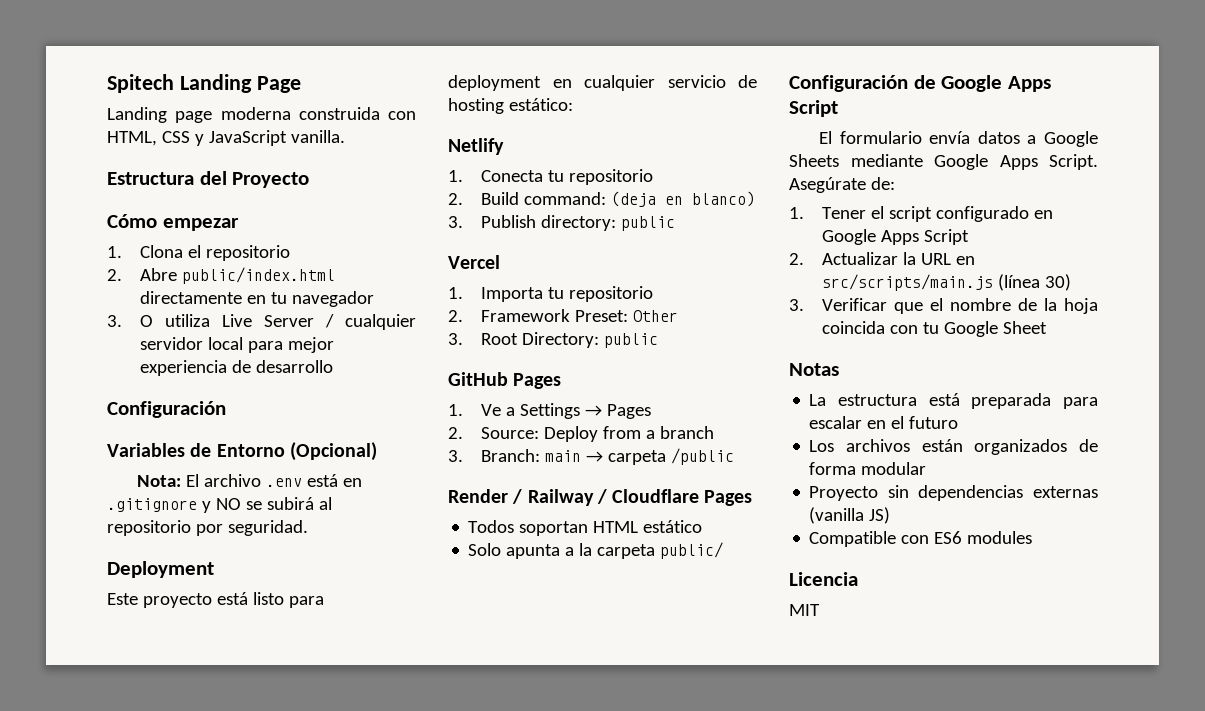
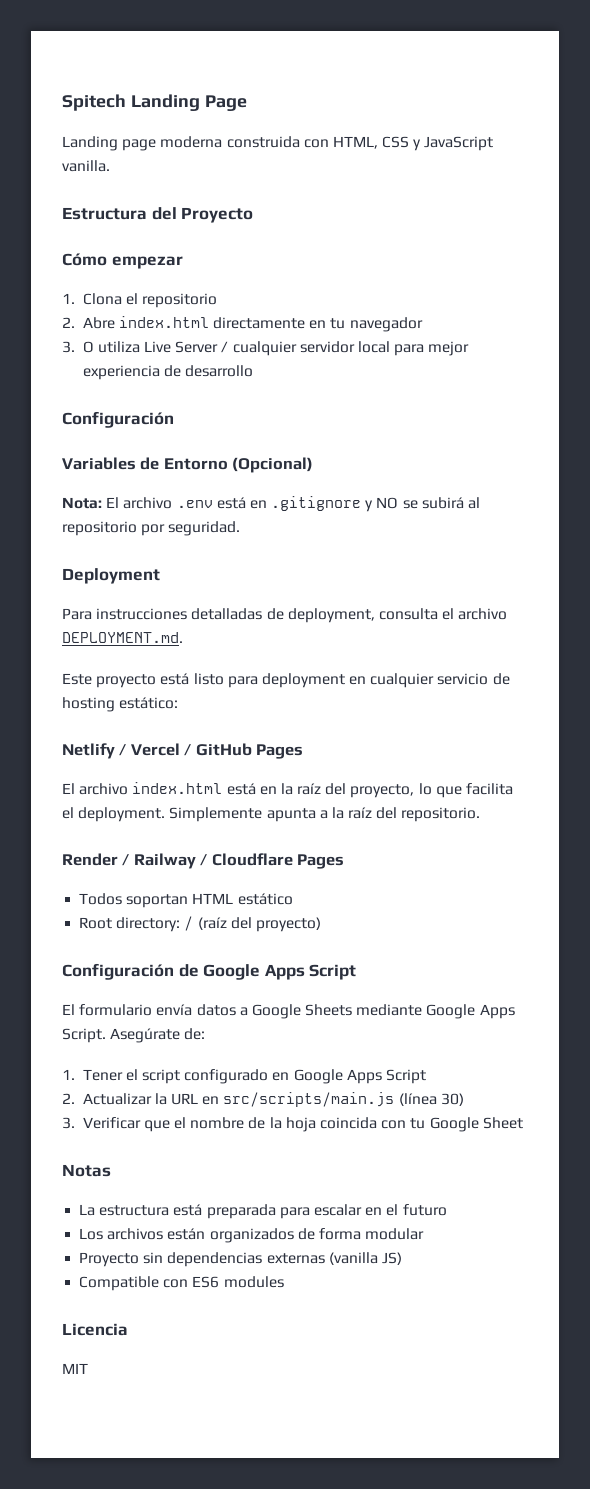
- 2. Abre public/index.html directamente en tu navegador
+ 2. Abre index.html directamente en tu navegador
+ Para instrucciones detalladas de deployment, consulta el archivo DEPLOYMENT.md.
- Netlify
- 1. Conecta tu repositorio
- 2. Build command: (deja en blanco)
- 3. Publish directory: public
- Vercel
- 1. Importa tu repositorio
- 2. Framework Preset: Other
- 3. Root Directory: public
- GitHub Pages
- 1. Ve a Settings → Pages
- 2. Source: Deploy from a branch
- 3. Branch: main → carpeta /public
+ Netlify / Vercel / GitHub Pages
+ El archivo index.html está en la raíz del proyecto, lo que facilita el deployment. Simplemente apunta a la raíz del repositorio.
- Solo apunta a la carpeta public/
+ Root directory: / (raíz del proyecto)

